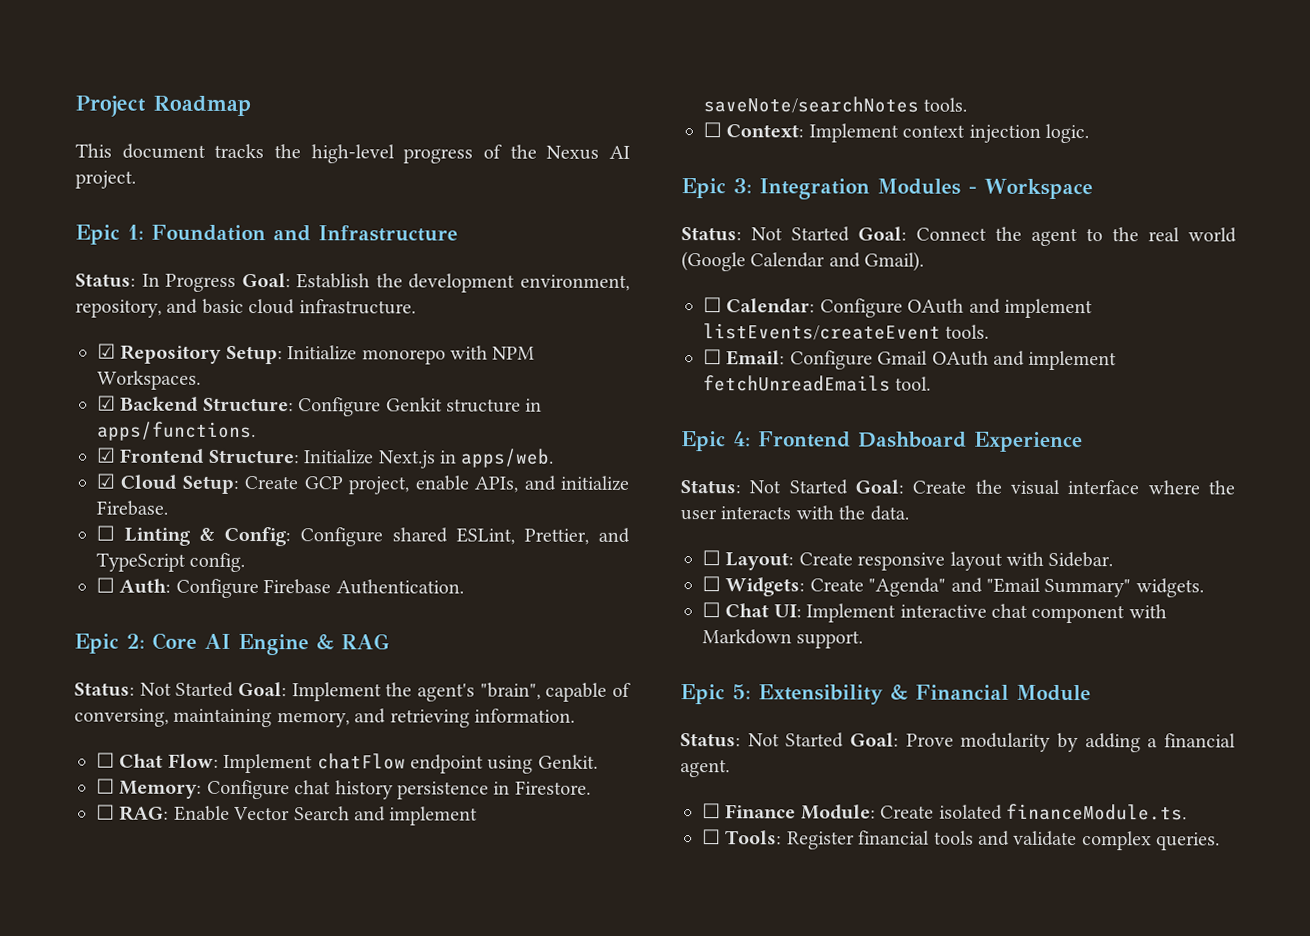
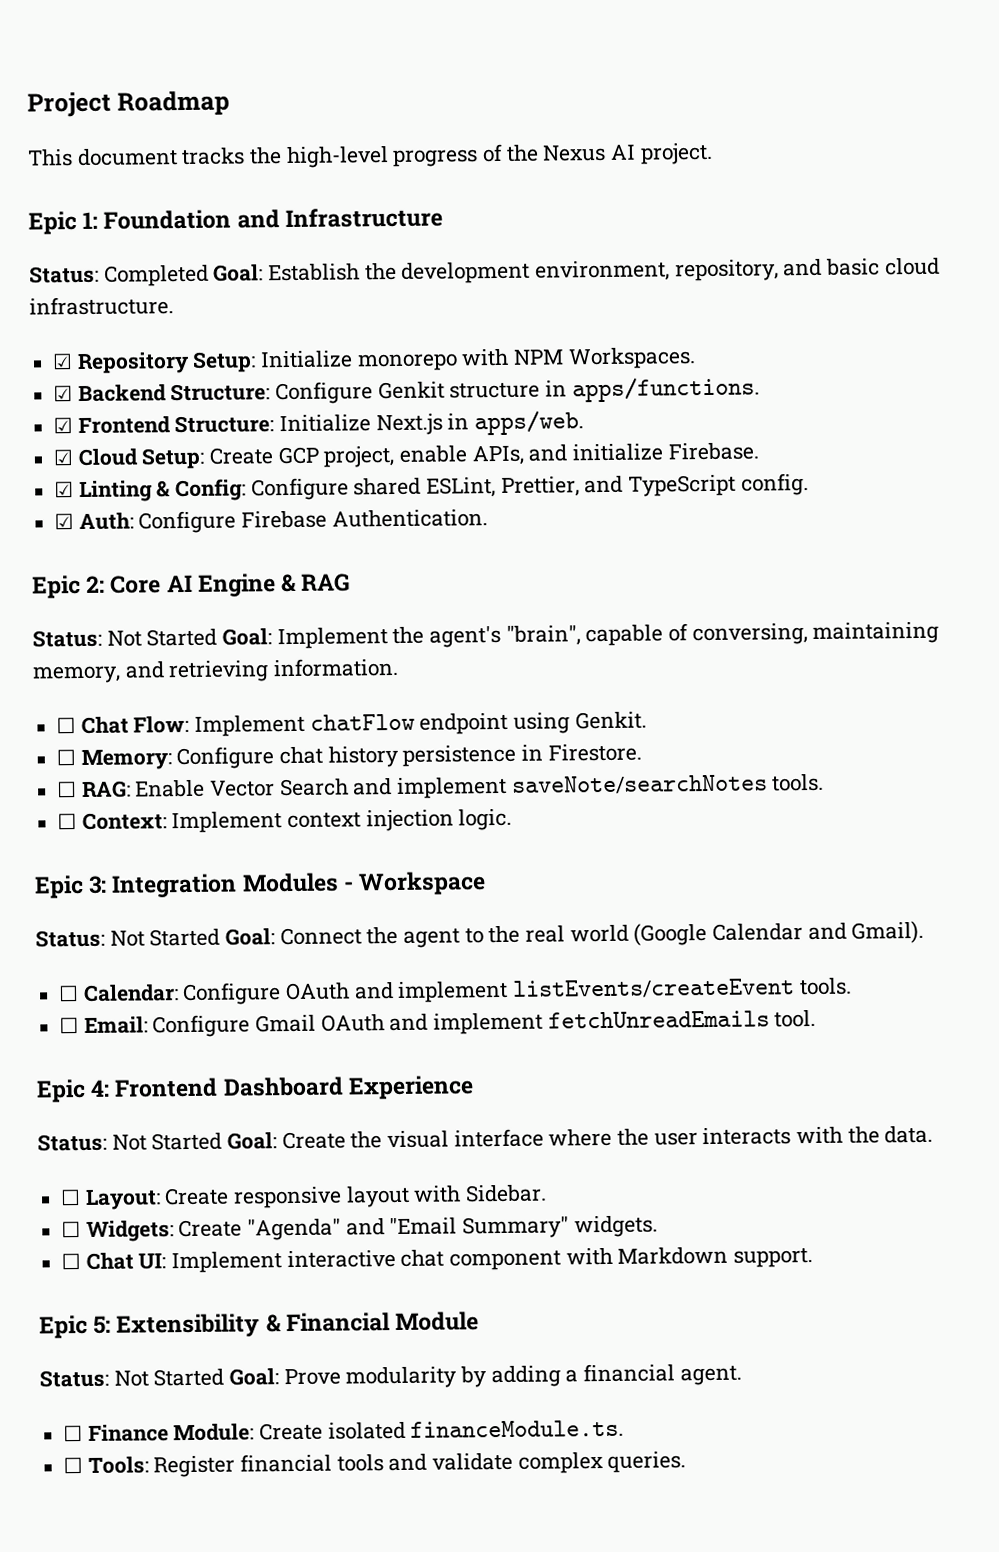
- Status: In Progress Goal: Establish the development environment, repository, and basic cloud infrastructure.
+ Status: Completed Goal: Establish the development environment, repository, and basic cloud infrastructure.
- ☐ Linting & Config: Configure shared ESLint, Prettier, and TypeScript config.
+ ☑ Linting & Config: Configure shared ESLint, Prettier, and TypeScript config.
- ☐ Auth: Configure Firebase Authentication.
+ ☑ Auth: Configure Firebase Authentication.

